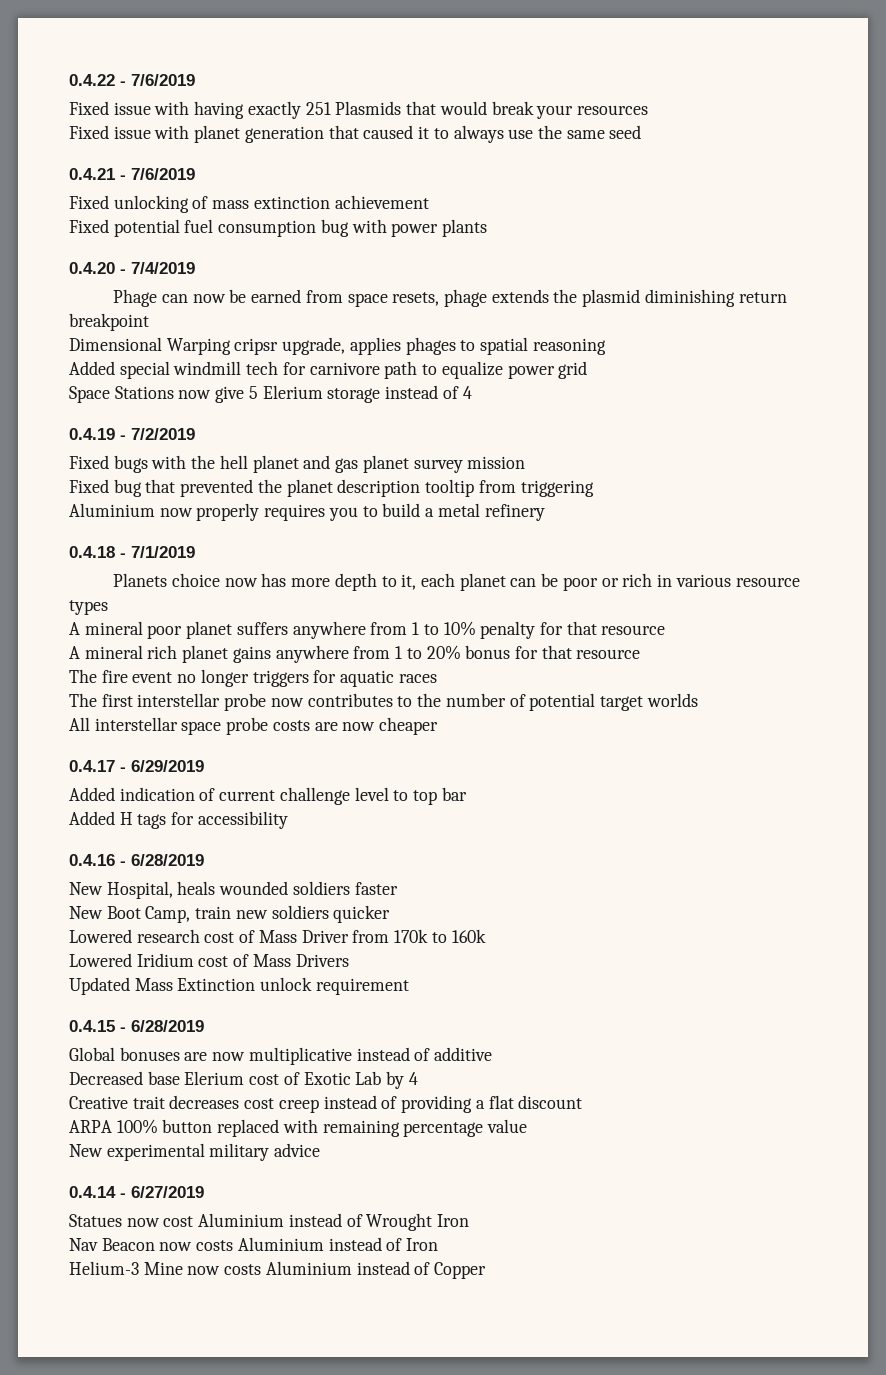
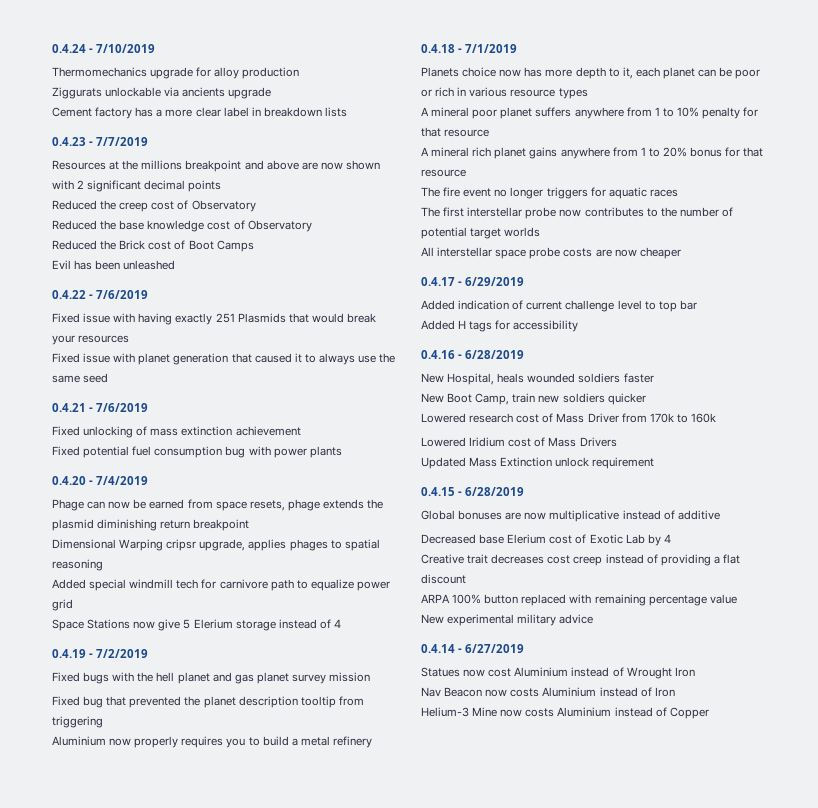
+ 0.4.24 - 7/10/2019
+ Thermomechanics upgrade for alloy production
+ Ziggurats unlockable via ancients upgrade
+ Cement factory has a more clear label in breakdown lists
+ 0.4.23 - 7/7/2019
+ Resources at the millions breakpoint and above are now shown with 2 significant decimal points
+ Reduced the creep cost of Observatory
+ Reduced the base knowledge cost of Observatory
+ Reduced the Brick cost of Boot Camps
+ Evil has been unleashed

